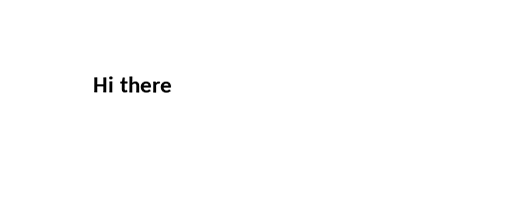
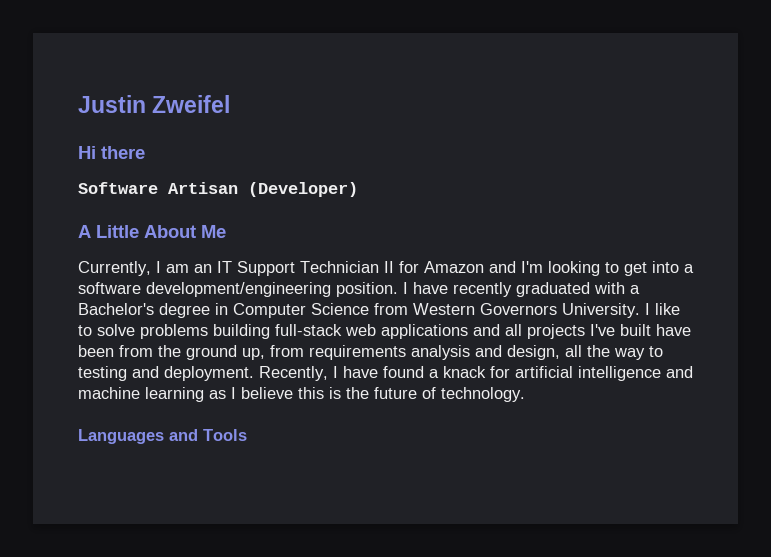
+ Justin Zweifel
+ Software Artisan (Developer)
+ A Little About Me
+ Currently, I am an IT Support Technician II for Amazon and I'm looking to get into a software development/engineering position. I have recently graduated with a Bachelor's degree in Computer Science from Western Governors University. I like to solve problems building full-stack web applications and all projects I've built have been from the ground up, from requirements analysis and design, all the way to testing and deployment. Recently, I have found a knack for artificial intelligence and machine learning as I believe this is the future of technology.
+ Languages and Tools

